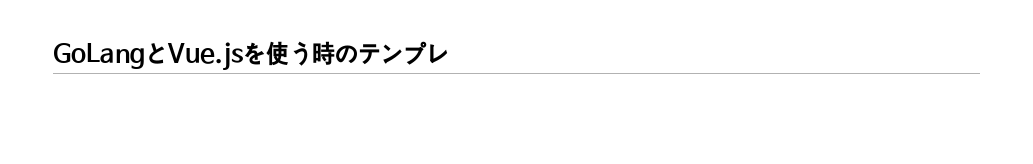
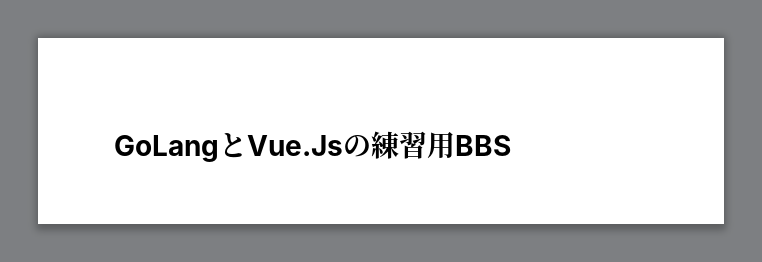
- GoLangとVue.jsを使う時のテンプレ
+ GoLangとVue.Jsの練習用BBS

